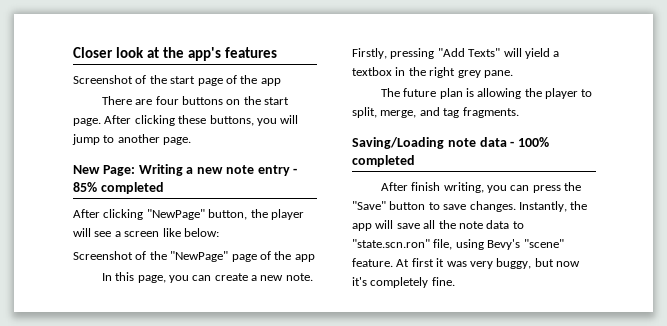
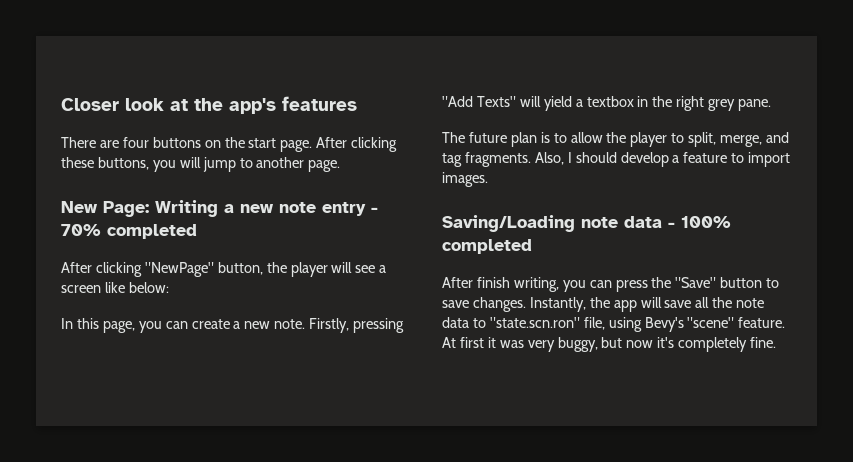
- Screenshot of the start page of the app
- New Page: Writing a new note entry - 85% completed
+ New Page: Writing a new note entry - 70% completed
- Screenshot of the "NewPage" page of the app
- The future plan is allowing the player to split, merge, and tag fragments.
+ The future plan is to allow the player to split, merge, and tag fragments. Also, I should develop a feature to import images.

